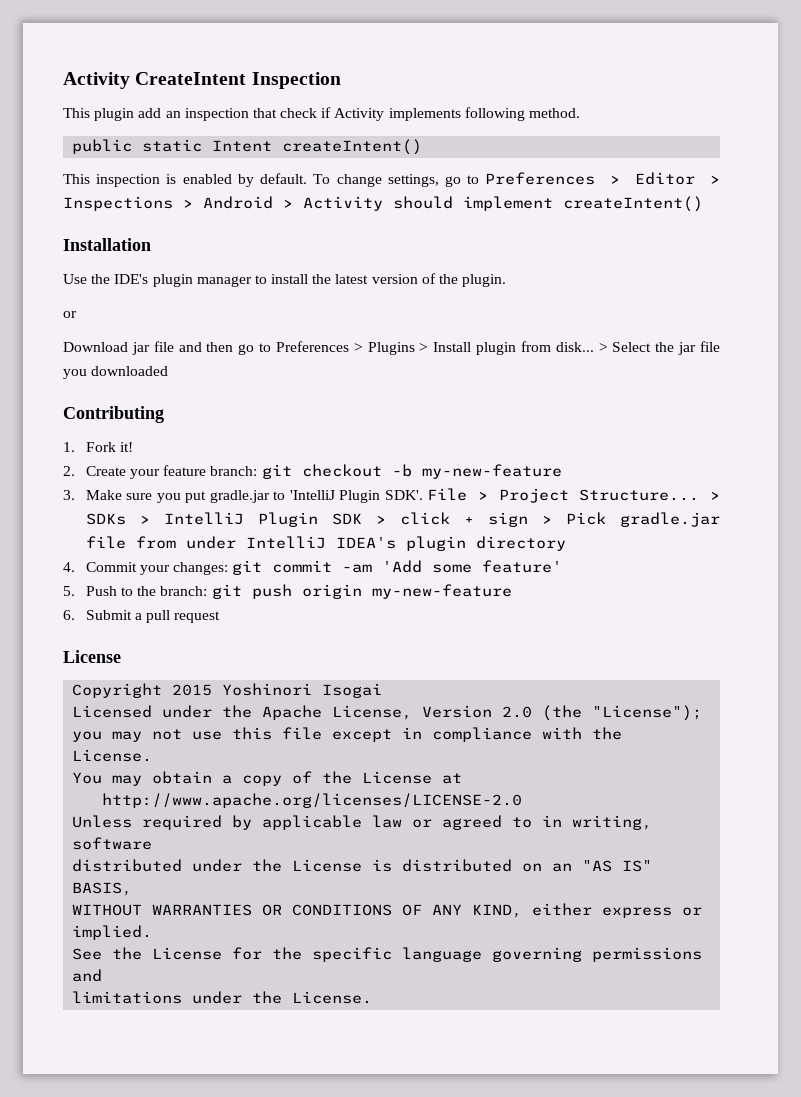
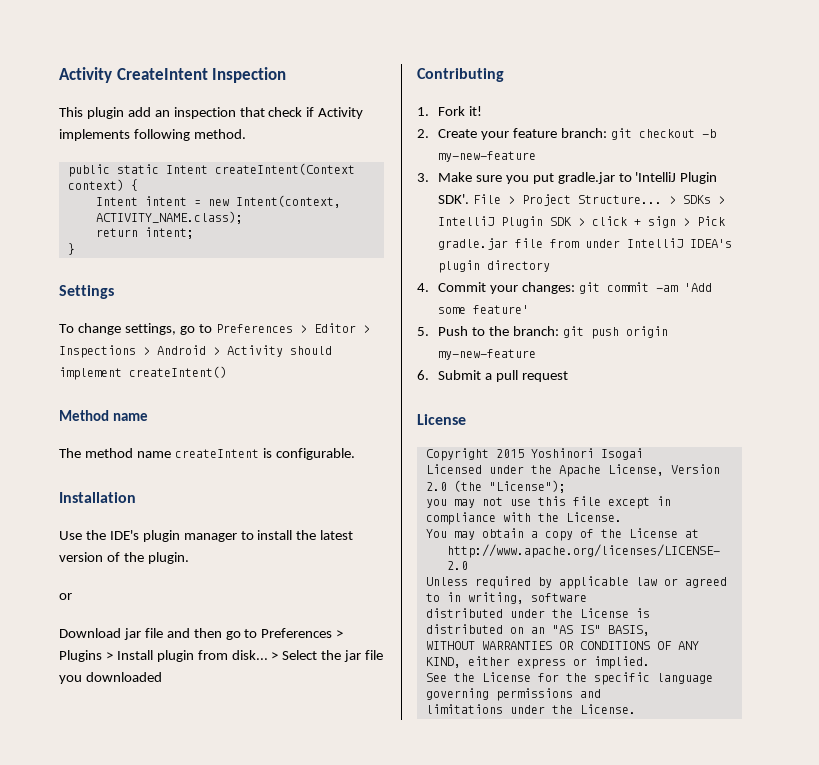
- public static Intent createIntent()
- This inspection is enabled by default. To change settings, go to Preferences > Editor > Inspections > Android > Activity should implement createIntent()
+ public static Intent createIntent(Context context) {
+ Intent intent = new Intent(context, ACTIVITY_NAME.class);
+ return intent;
+ }
+ Settings
+ To change settings, go to Preferences > Editor > Inspections > Android > Activity should implement createIntent()
+ Method name
+ The method name createIntent is configurable.

